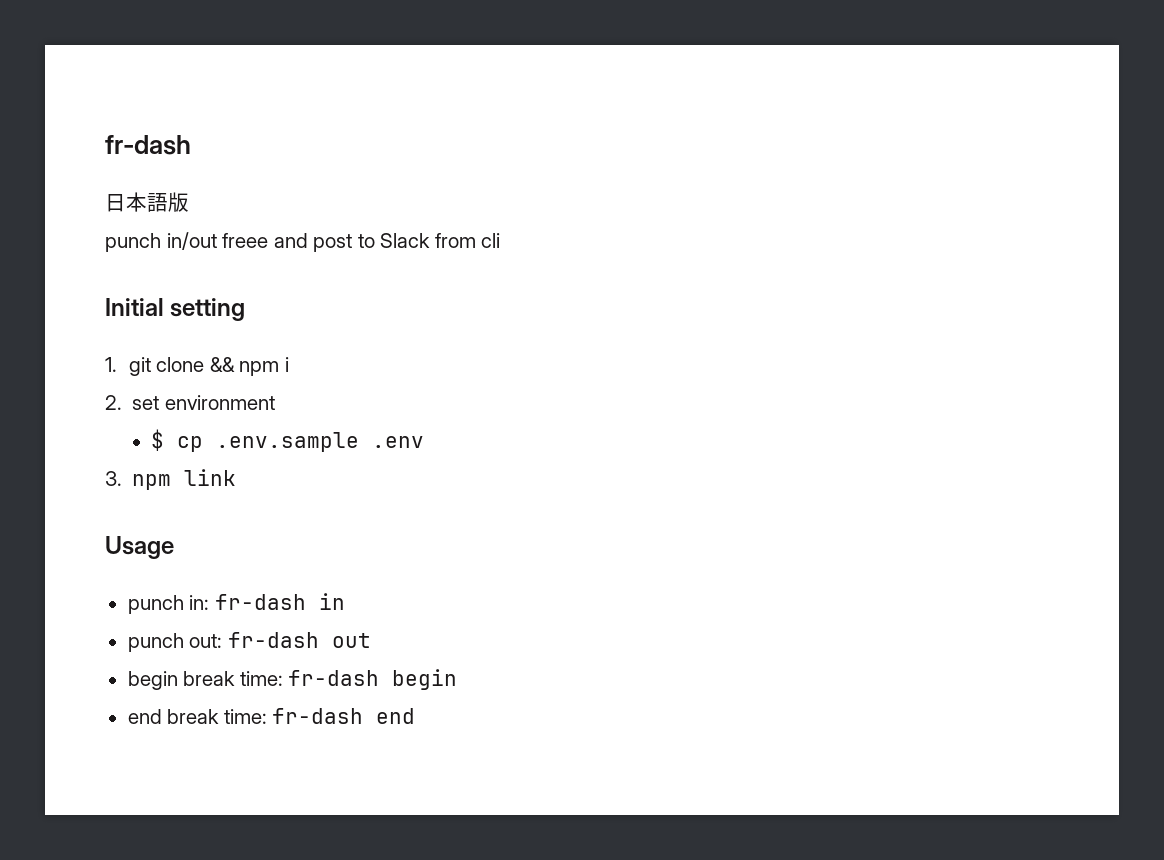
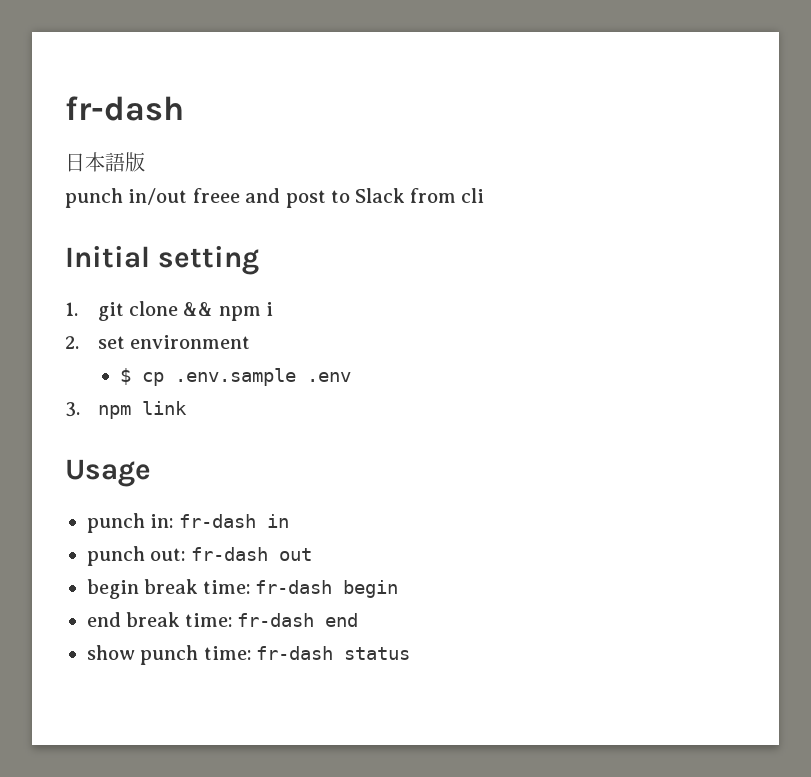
+ show punch time: fr-dash status

